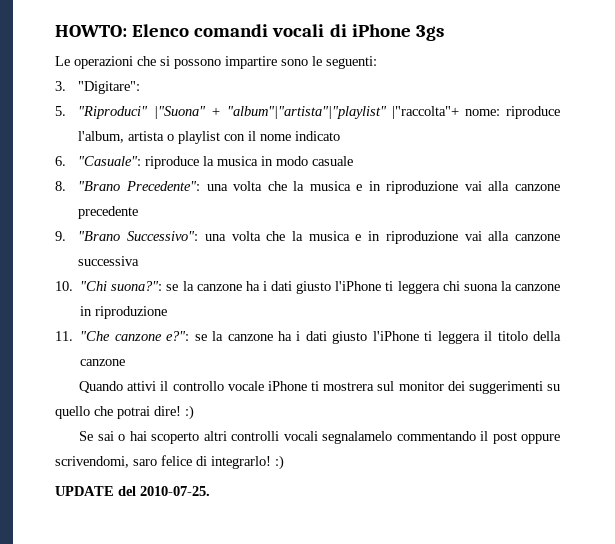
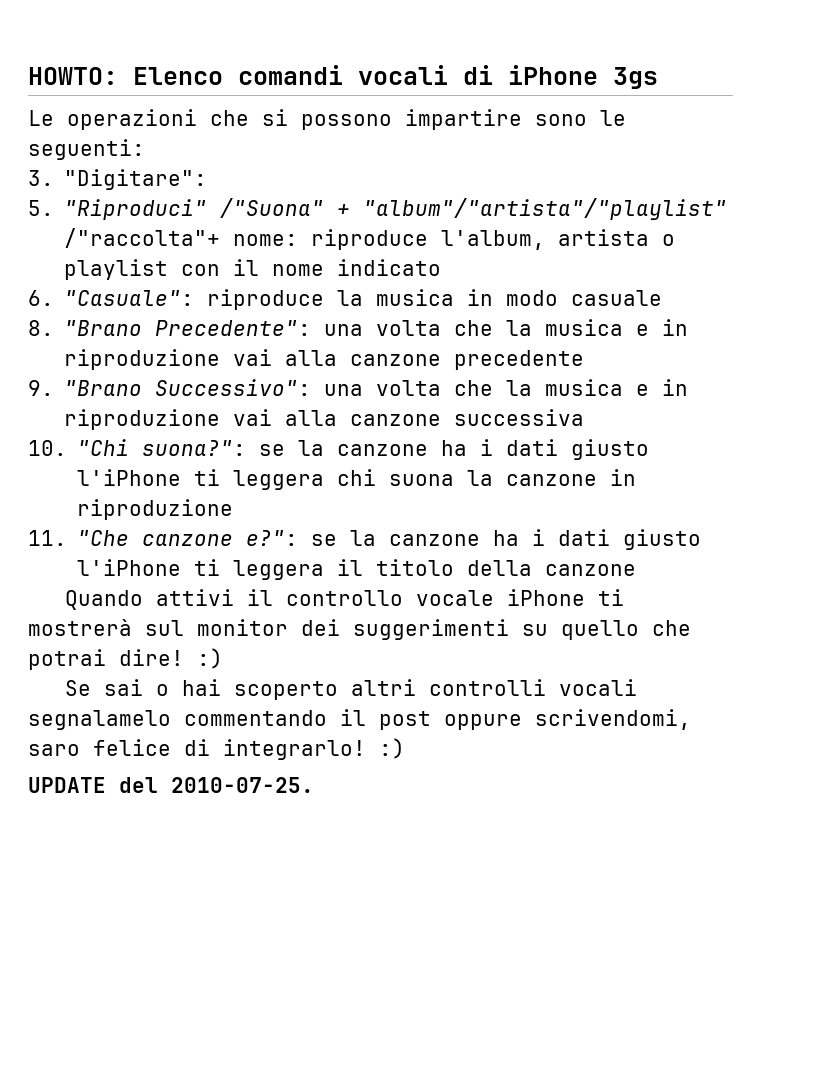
- 5. "Riproduci" |"Suona" + "album"|"artista"|"playlist" |"raccolta"+ nome: riproduce l'album, artista o playlist con il nome indicato
+ 5. "Riproduci" /"Suona" + "album"/"artista"/"playlist" /"raccolta"+ nome: riproduce l'album, artista o playlist con il nome indicato
- Quando attivi il controllo vocale iPhone ti mostrera sul monitor dei suggerimenti su quello che potrai dire! :)
+ Quando attivi il controllo vocale iPhone ti mostrerà sul monitor dei suggerimenti su quello che potrai dire! :)

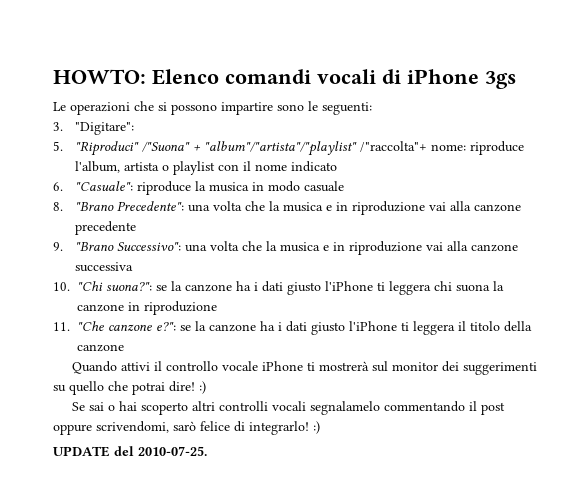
- Se sai o hai scoperto altri controlli vocali segnalamelo commentando il post oppure scrivendomi, saro felice di integrarlo! :)
+ Se sai o hai scoperto altri controlli vocali segnalamelo commentando il post oppure scrivendomi, sarò felice di integrarlo! :)

